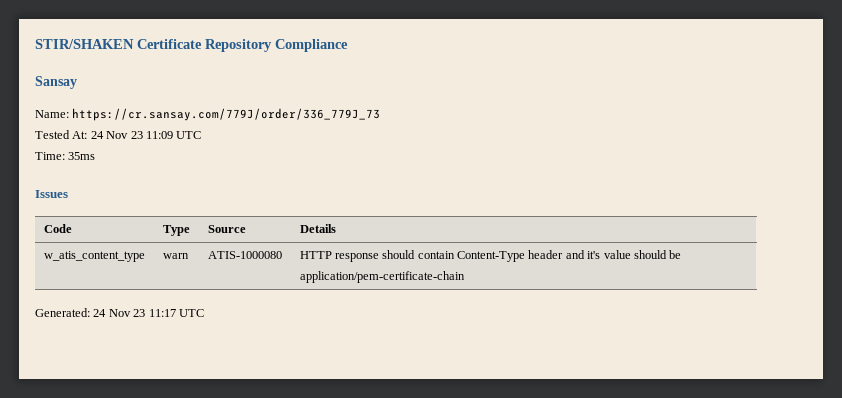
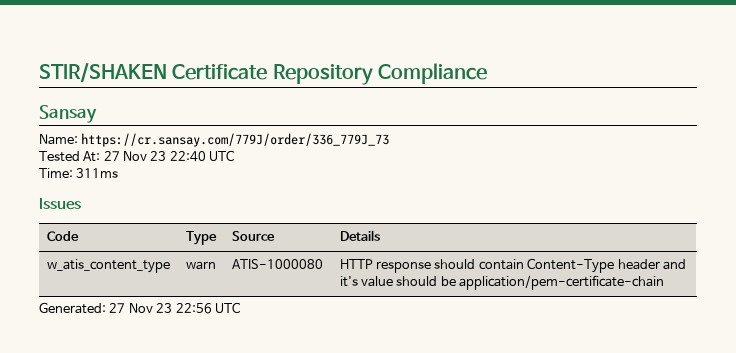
- Tested At: 24 Nov 23 11:09 UTC
+ Tested At: 27 Nov 23 22:40 UTC
- Time: 35ms
+ Time: 311ms
- Generated: 24 Nov 23 11:17 UTC
+ Generated: 27 Nov 23 22:56 UTC

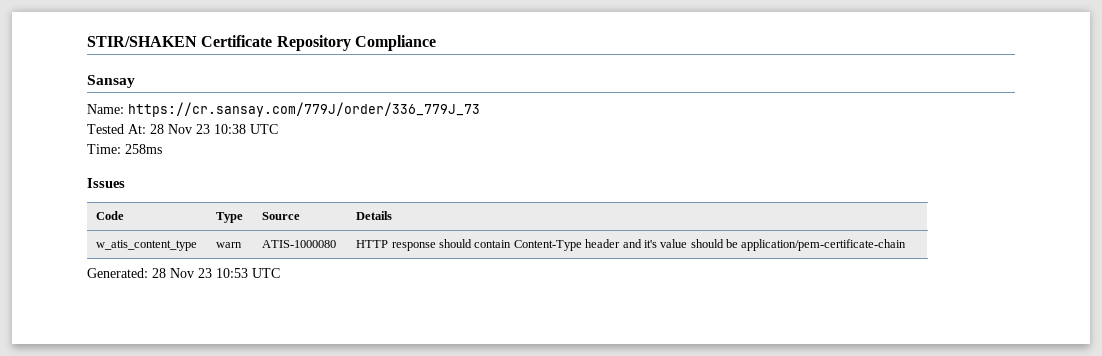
- Tested At: 27 Nov 23 22:40 UTC
+ Tested At: 28 Nov 23 10:38 UTC
- Time: 311ms
+ Time: 258ms
- Generated: 27 Nov 23 22:56 UTC
+ Generated: 28 Nov 23 10:53 UTC

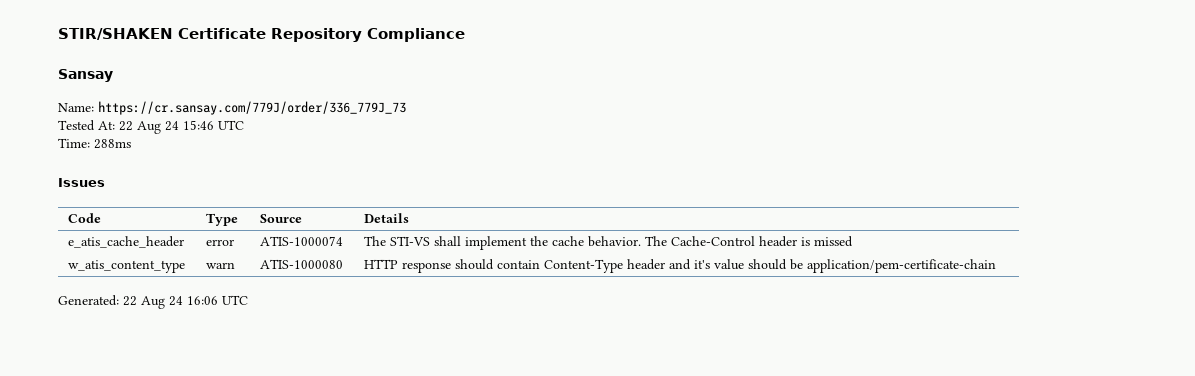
- Tested At: 28 Nov 23 10:38 UTC
+ Tested At: 22 Aug 24 15:46 UTC
- Time: 258ms
+ Time: 288ms
+ e_atis_cache_header | error | ATIS-1000074 | The STI-VS shall implement the cache behavior. The Cache-Control header is missed
- Generated: 28 Nov 23 10:53 UTC
+ Generated: 22 Aug 24 16:06 UTC

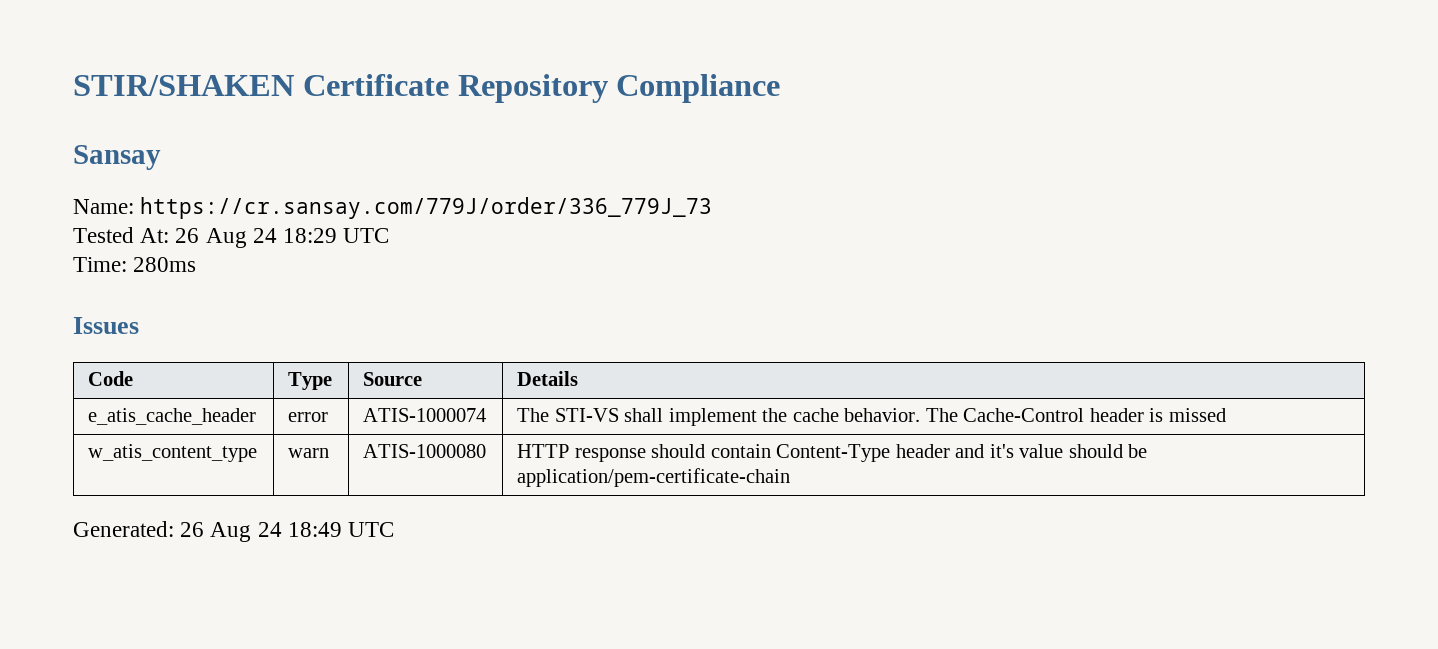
- Tested At: 22 Aug 24 15:46 UTC
+ Tested At: 26 Aug 24 18:29 UTC
- Time: 288ms
+ Time: 280ms
- Generated: 22 Aug 24 16:06 UTC
+ Generated: 26 Aug 24 18:49 UTC

